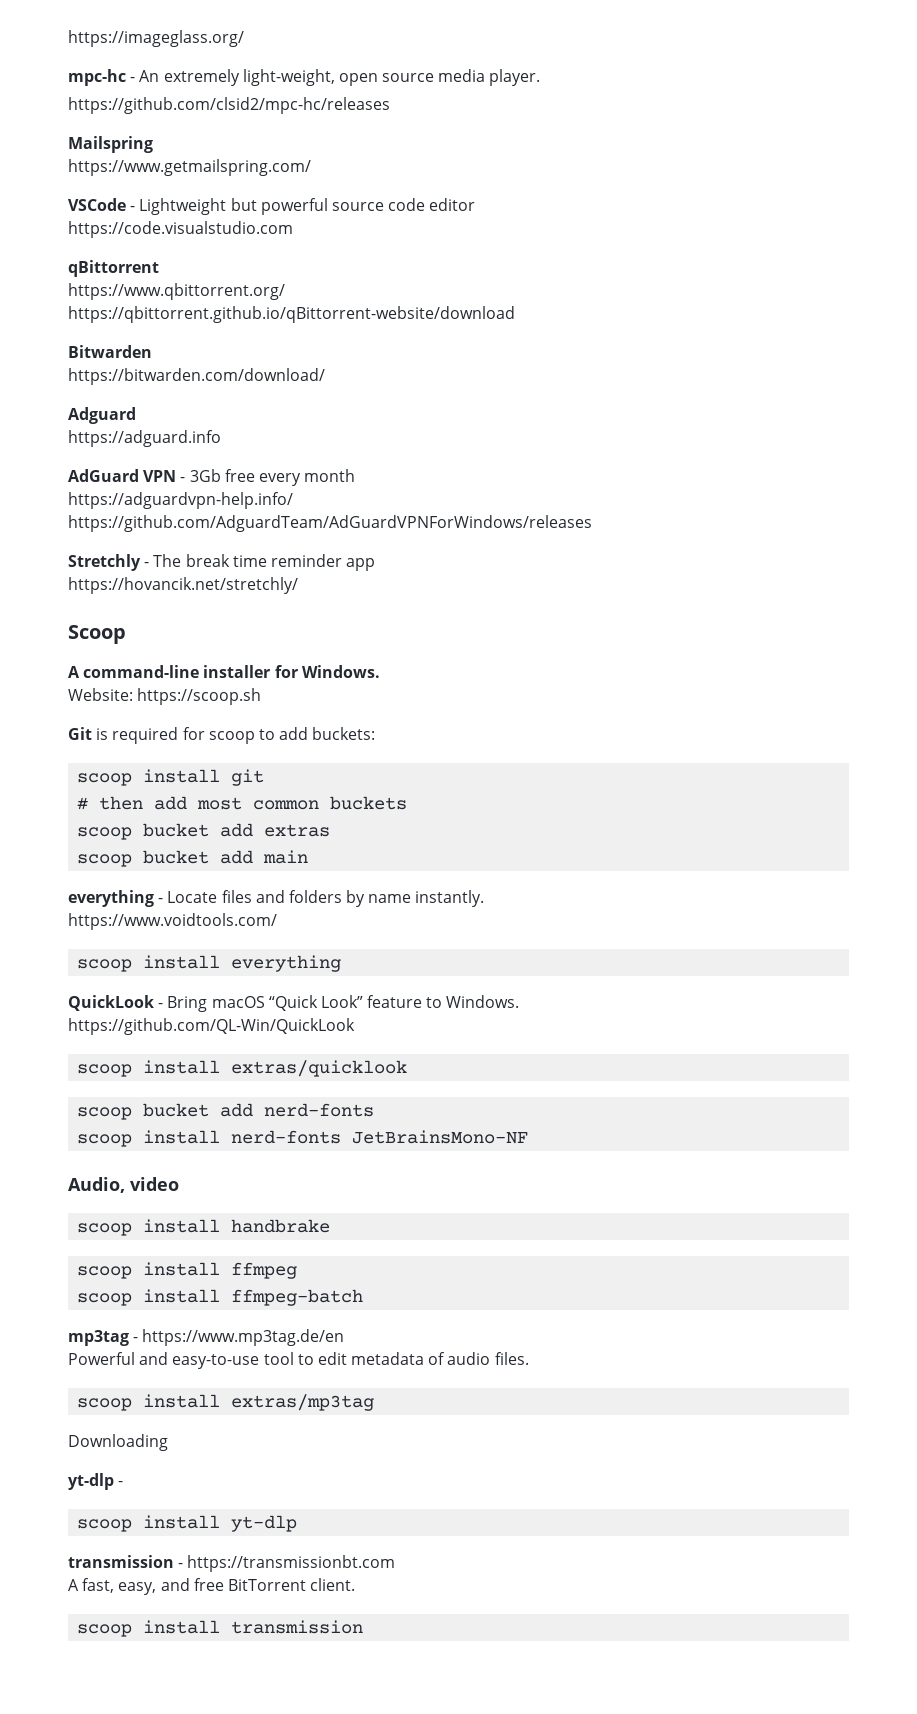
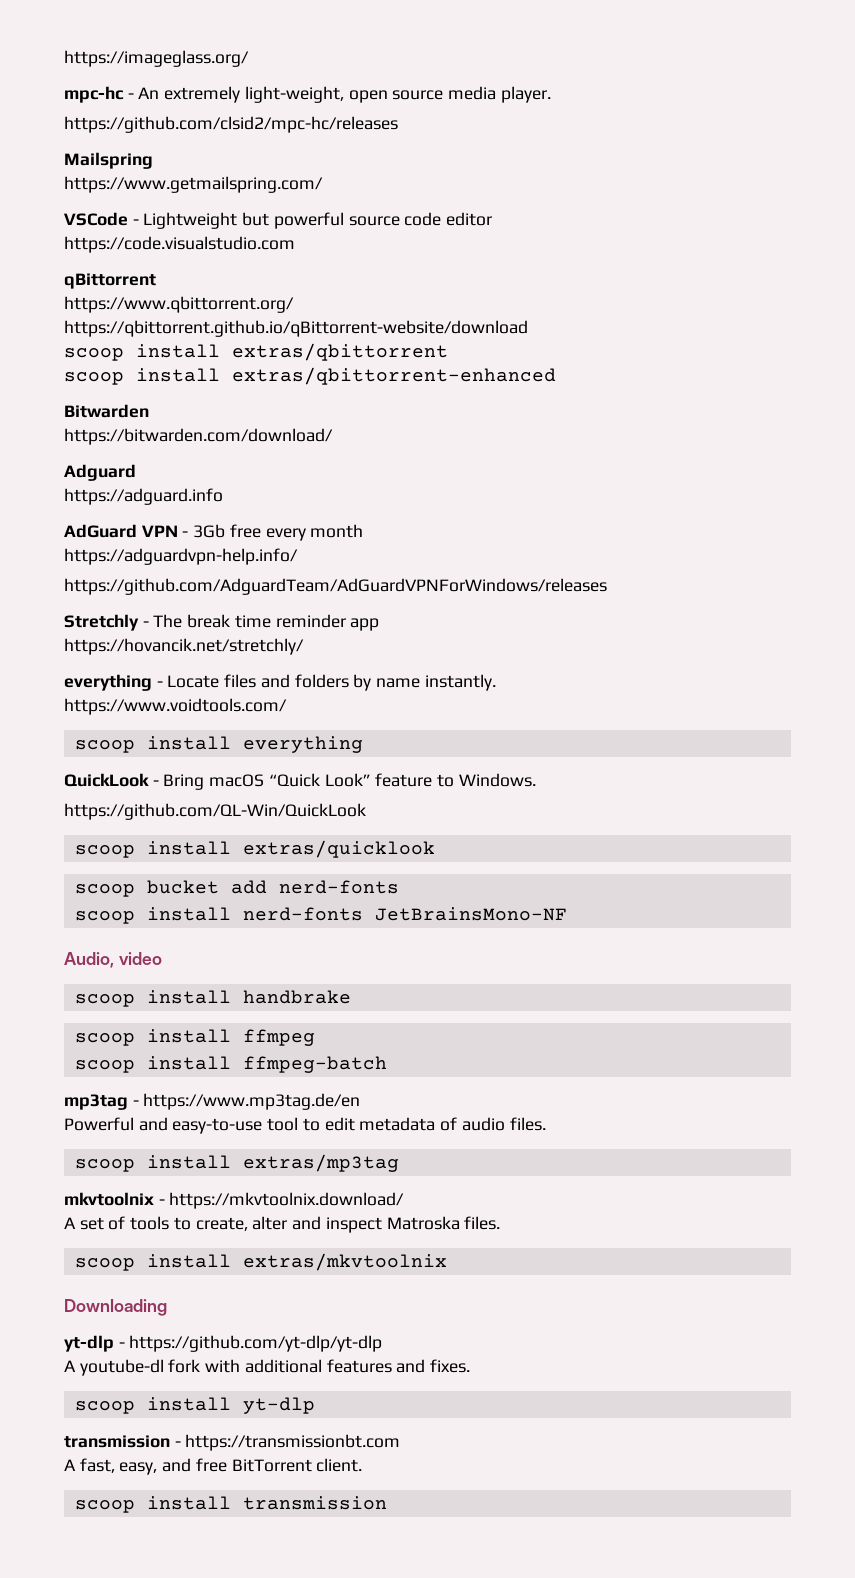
+ scoop install extras/qbittorrent
+ scoop install extras/qbittorrent-enhanced
- Scoop
- A command-line installer for Windows.
- Website: https://scoop.sh
- Git is required for scoop to add buckets:
- scoop install git
- # then add most common buckets
- scoop bucket add extras
- scoop bucket add main
+ mkvtoolnix - https://mkvtoolnix.download/
+ A set of tools to create, alter and inspect Matroska files.
+ scoop install extras/mkvtoolnix
  Downloading
- yt-dlp -
+ yt-dlp - https://github.com/yt-dlp/yt-dlp
+ A youtube-dl fork with additional features and fixes.

